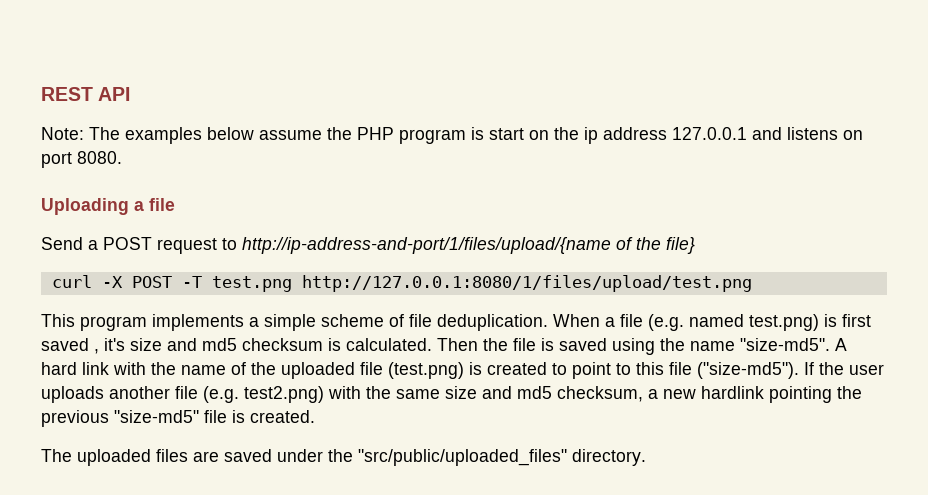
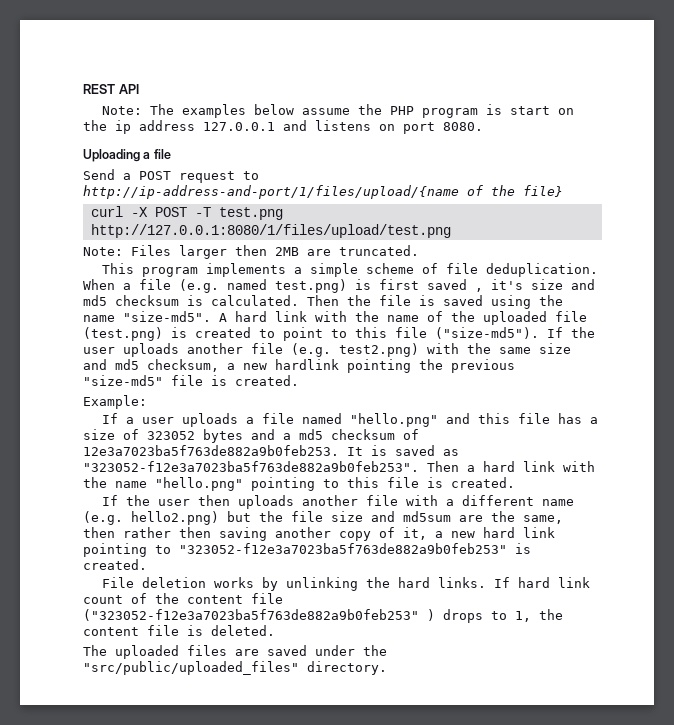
+ Note: Files larger then 2MB are truncated.
+ Example:
+ If a user uploads a file named "hello.png" and this file has a size of 323052 bytes and a md5 checksum of 12e3a7023ba5f763de882a9b0feb253. It is saved as "323052-f12e3a7023ba5f763de882a9b0feb253". Then a hard link with the name "hello.png" pointing to this file is created.
+ If the user then uploads another file with a different name (e.g. hello2.png) but the file size and md5sum are the same, then rather then saving another copy of it, a new hard link pointing to "323052-f12e3a7023ba5f763de882a9b0feb253" is created.
+ File deletion works by unlinking the hard links. If hard link count of the content file ("323052-f12e3a7023ba5f763de882a9b0feb253" ) drops to 1, the content file is deleted.

